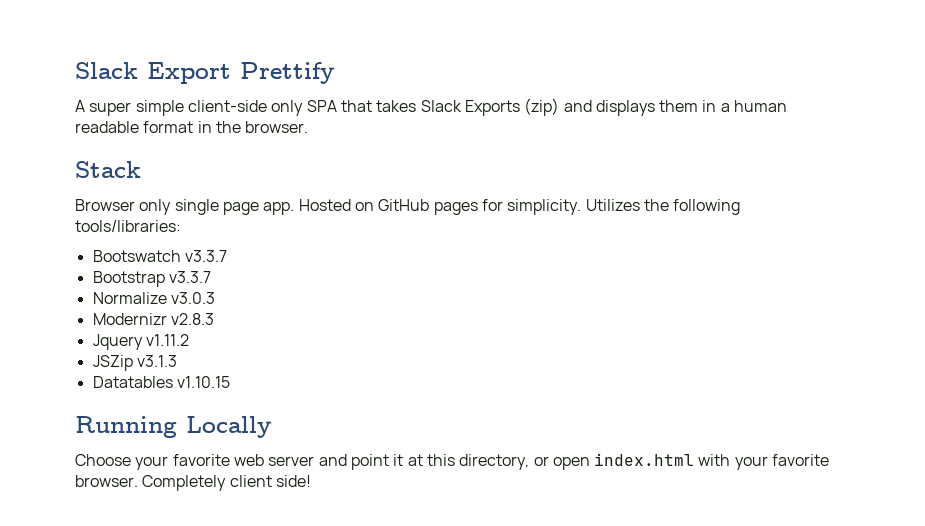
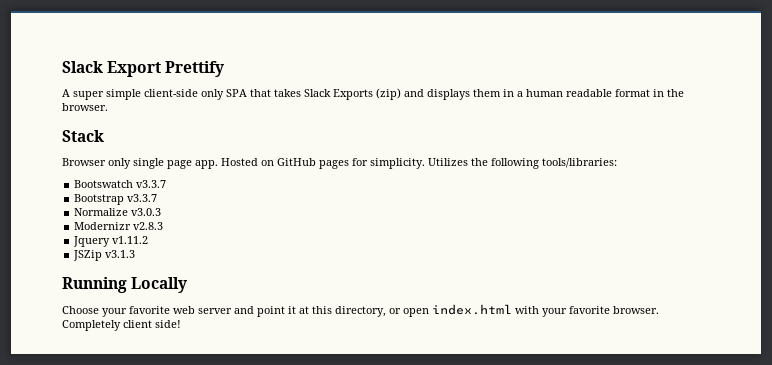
- Datatables v1.10.15

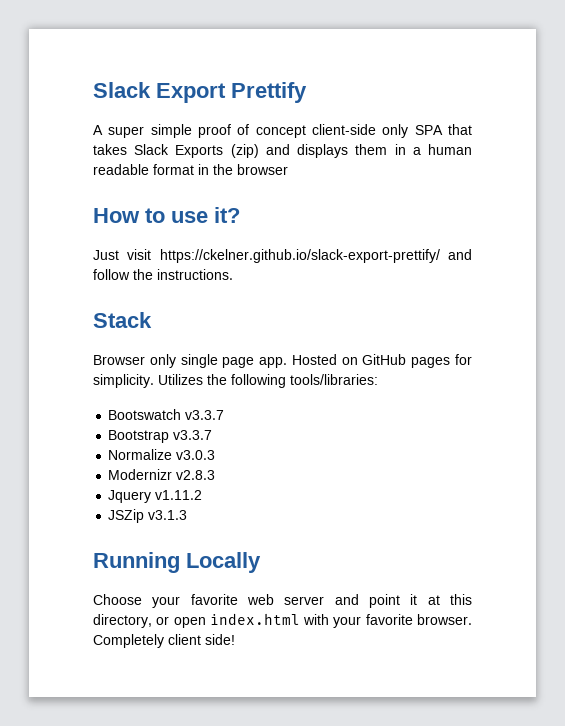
- A super simple client-side only SPA that takes Slack Exports (zip) and displays them in a human readable format in the browser.
+ A super simple proof of concept client-side only SPA that takes Slack Exports (zip) and displays them in a human readable format in the browser
+ How to use it?
+ Just visit https://ckelner.github.io/slack-export-prettify/ and follow the instructions.

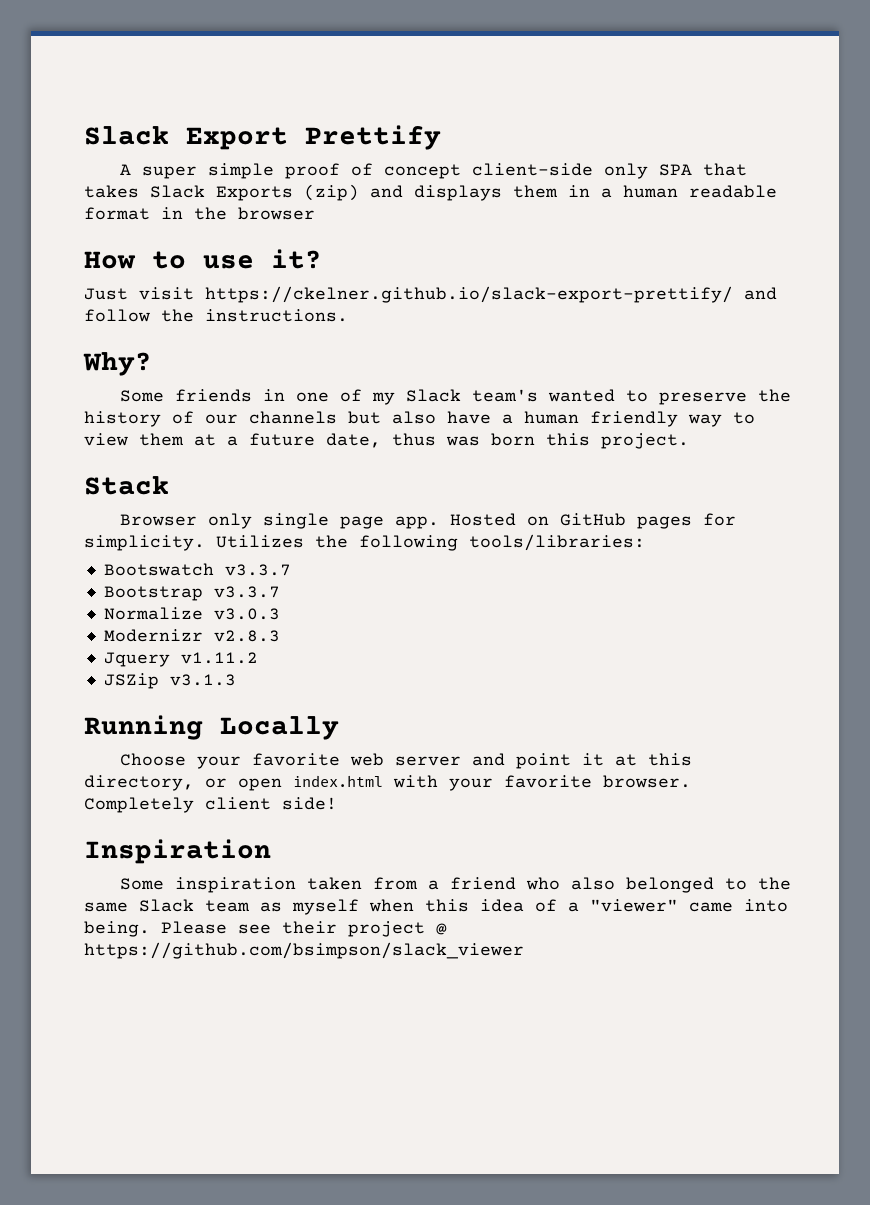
+ Why?
+ Some friends in one of my Slack team's wanted to preserve the history of our channels but also have a human friendly way to view them at a future date, thus was born this project.
+ Inspiration
+ Some inspiration taken from a friend who also belonged to the same Slack team as myself when this idea of a "viewer" came into being. Please see their project @ https://github.com/bsimpson/slack_viewer

